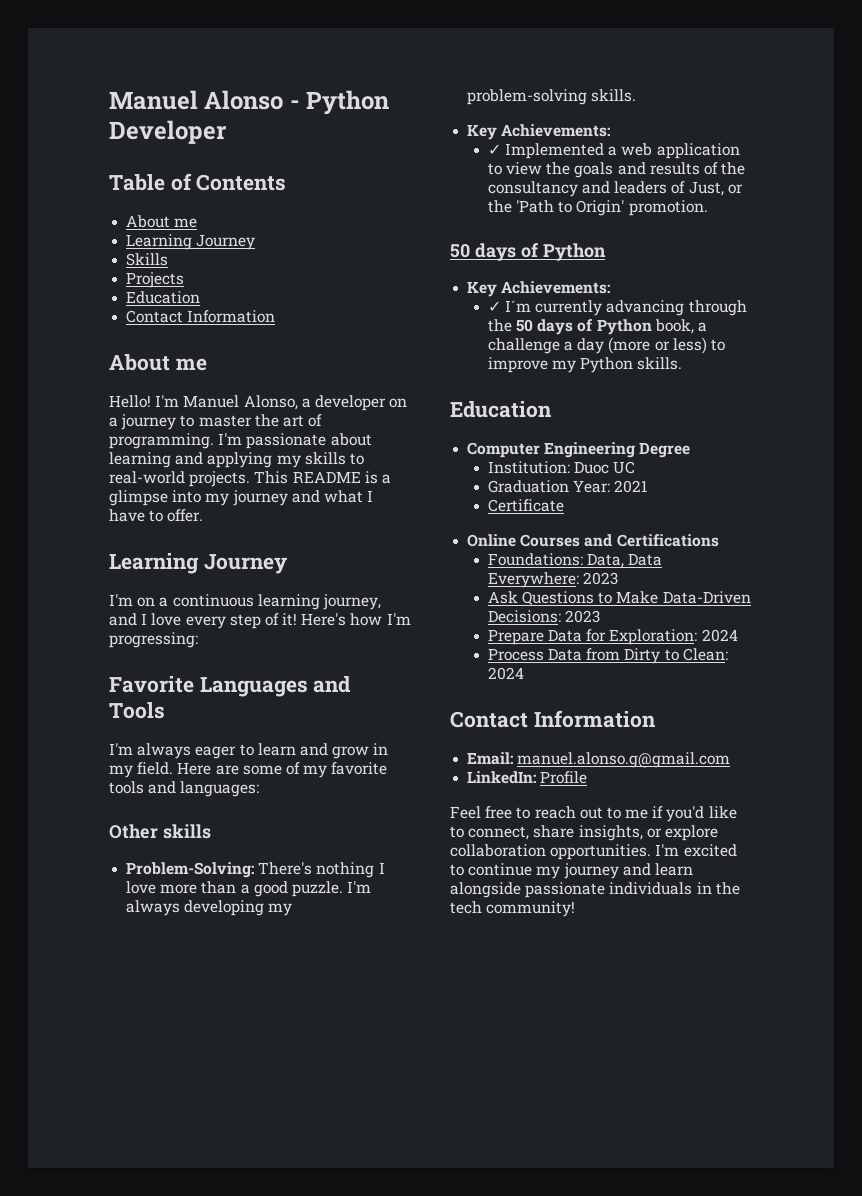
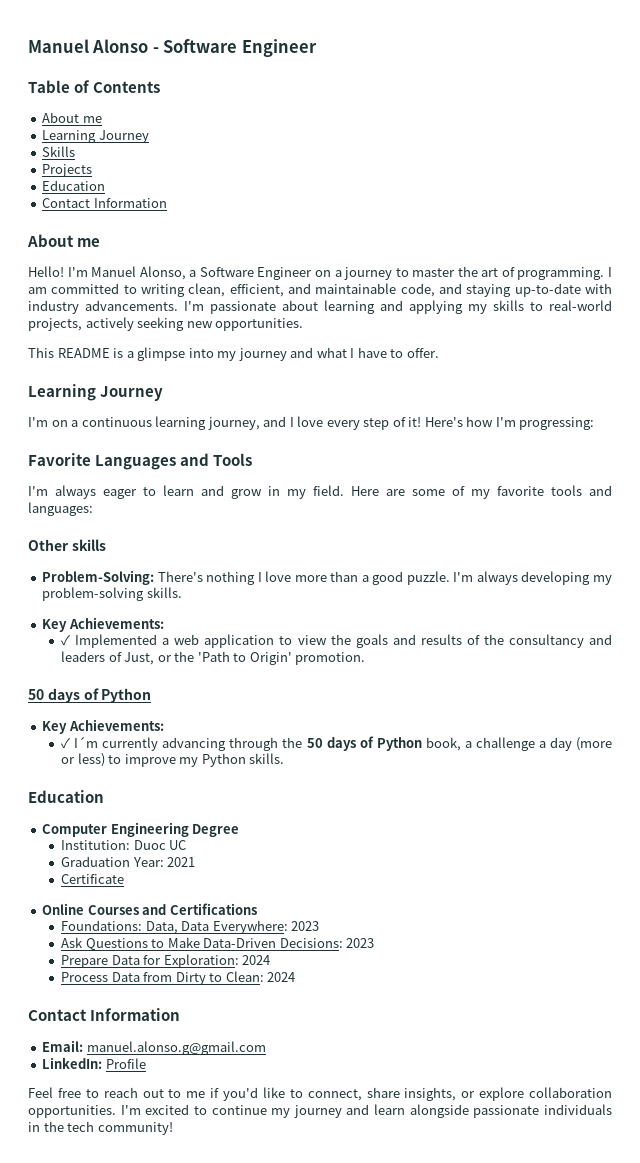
- Manuel Alonso - Python Developer
+ Manuel Alonso - Software Engineer
- I'm Manuel Alonso, a developer on a journey to master the art of programming.
+ I'm Manuel Alonso, a Software Engineer on a journey to master the art of programming.
+ I am committed to writing clean, efficient, and maintainable code, and staying up-to-date with industry advancements.
- I'm passionate about learning and applying my skills to real-world projects. This README is a glimpse into my journey and what I have to offer.
+ I'm passionate about learning and applying my skills to real-world projects, actively seeking new opportunities.
+ This README is a glimpse into my journey and what I have to offer.

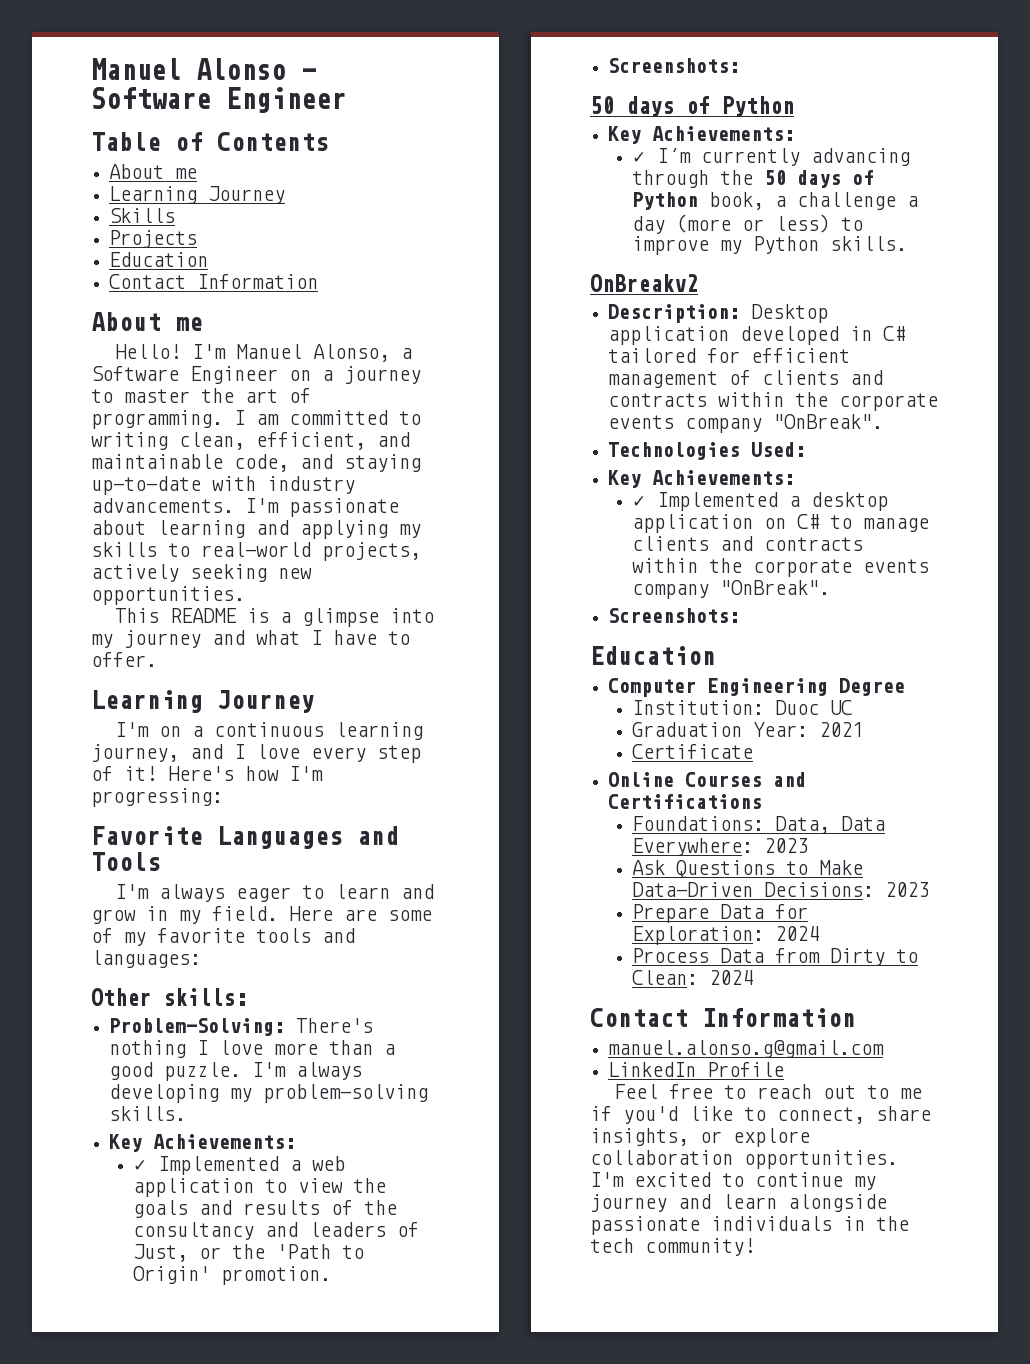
- Other skills
+ Other skills:
  ✓ Implemented a web application to view the goals and results of the consultancy and leaders of Just, or the 'Path to Origin' promotion.
+ Screenshots:
+ OnBreakv2
+ Description: Desktop application developed in C# tailored for efficient management of clients and contracts within the corporate events company "OnBreak".
+ Technologies Used:
+ Key Achievements:
+ ✓ Implemented a desktop application on C# to manage clients and contracts within the corporate events company "OnBreak".
+ Screenshots:
- Email: manuel.alonso.g@gmail.com
+ manuel.alonso.g@gmail.com
- LinkedIn: Profile
+ LinkedIn Profile

